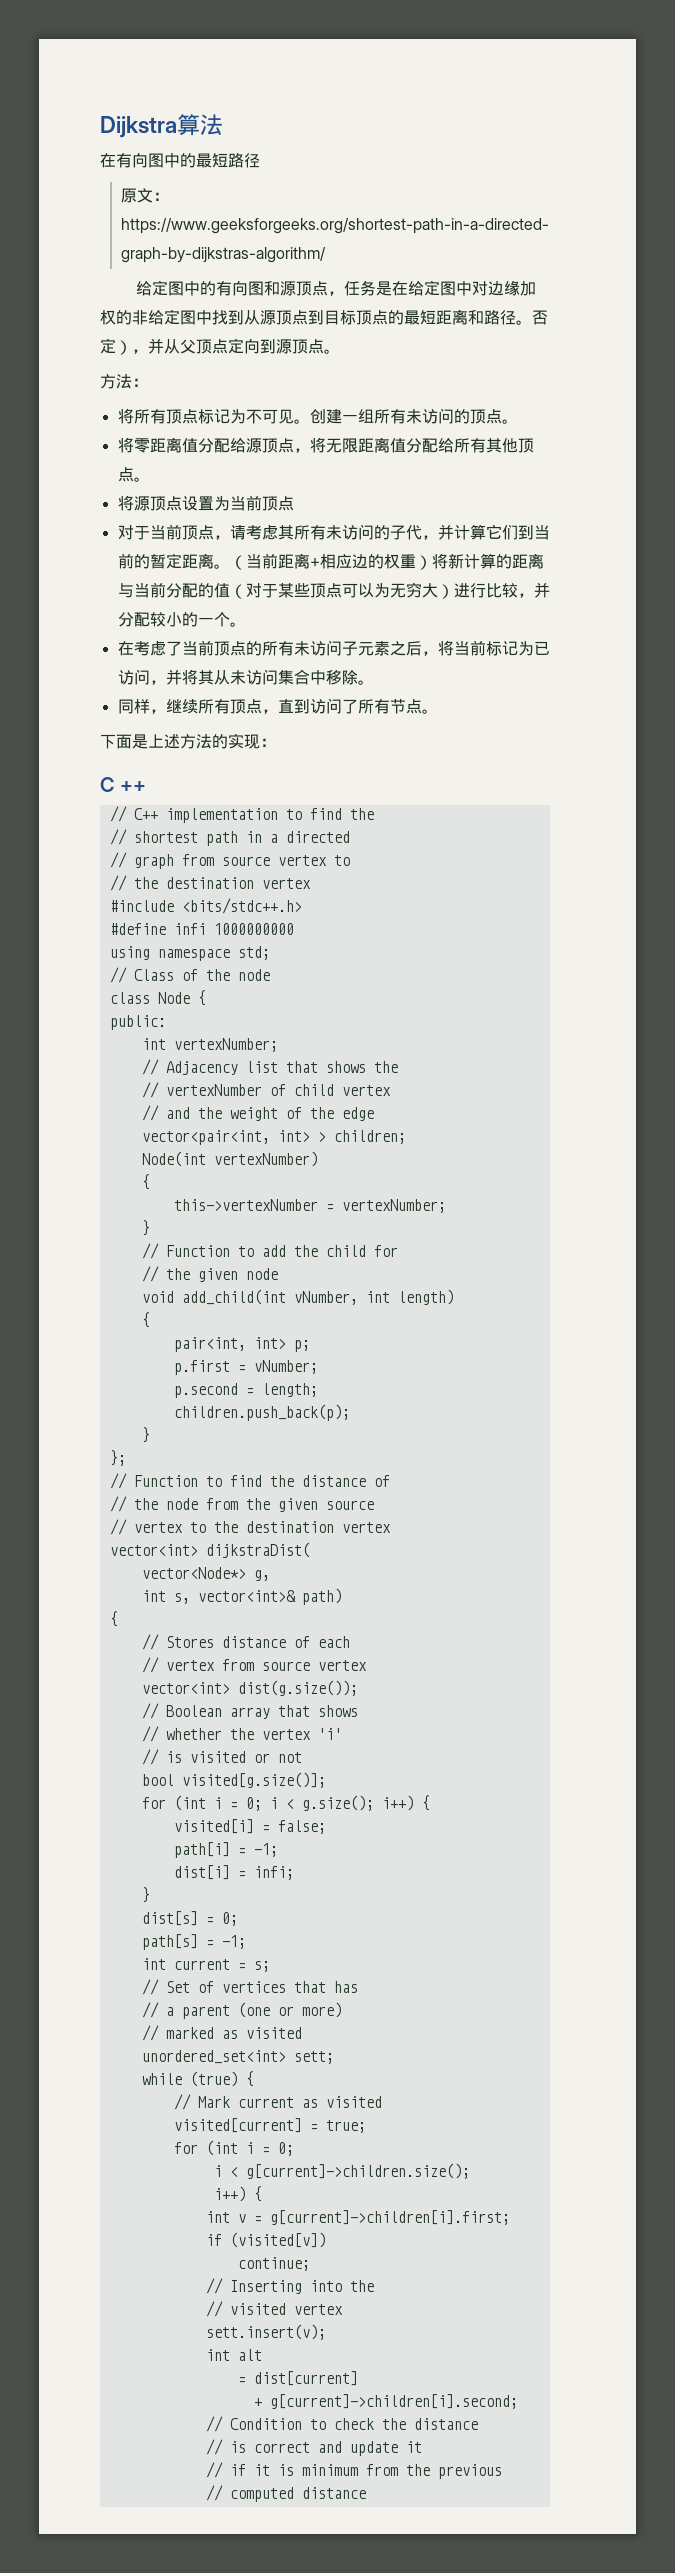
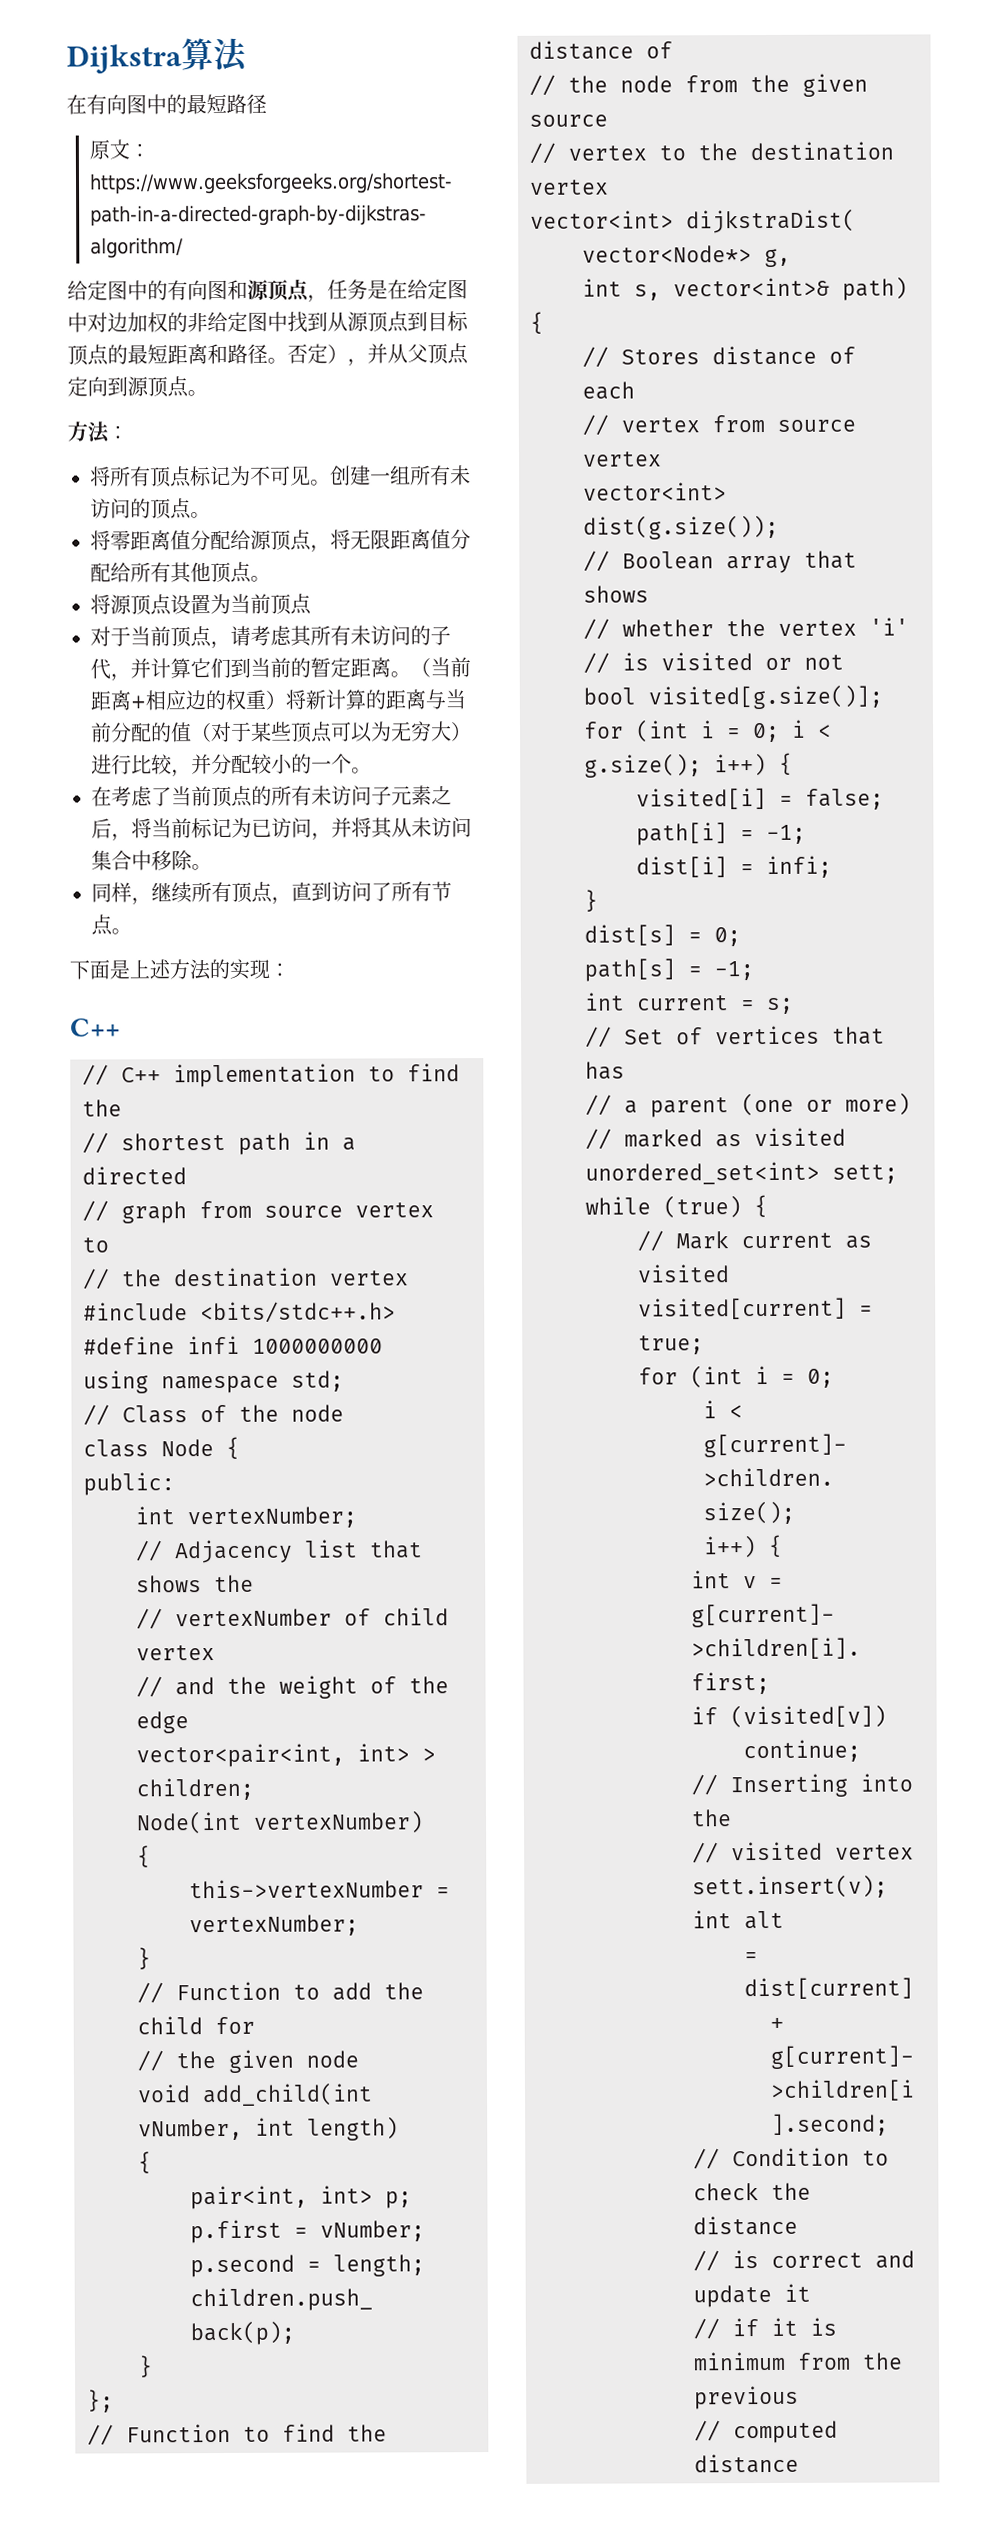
- 给定图中的有向图和源顶点，任务是在给定图中对边缘加权的非给定图中找到从源顶点到目标顶点的最短距离和路径。
+ 给定图中的有向图和源顶点，任务是在给定图中对边加权的非给定图中找到从源顶点到目标顶点的最短距离和路径。
  下面是上述方法的实现：
- C ++
+ C++

